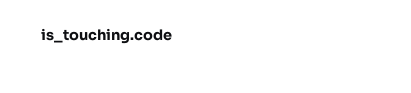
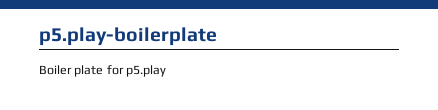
- is_touching.code
+ p5.play-boilerplate
+ Boiler plate for p5.play

